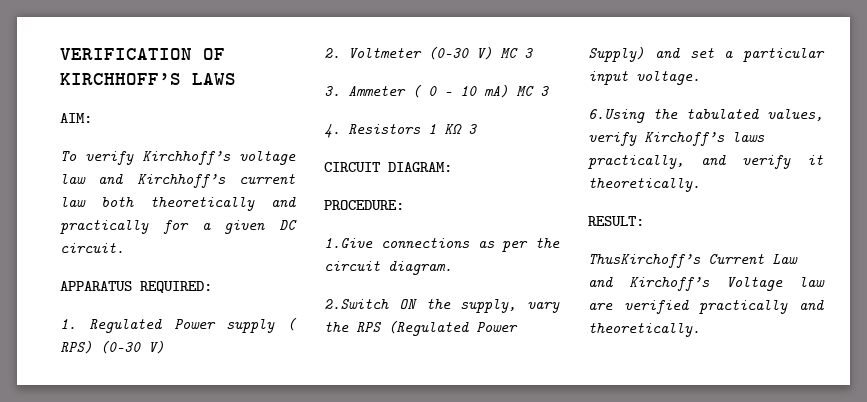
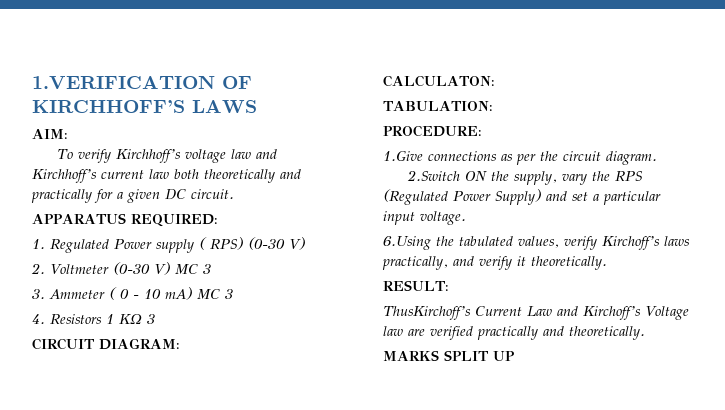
- VERIFICATION OF KIRCHHOFF’S LAWS
+ 1.VERIFICATION OF KIRCHHOFF’S LAWS
+ CALCULATON:
+ TABULATION:
+ MARKS SPLIT UP

